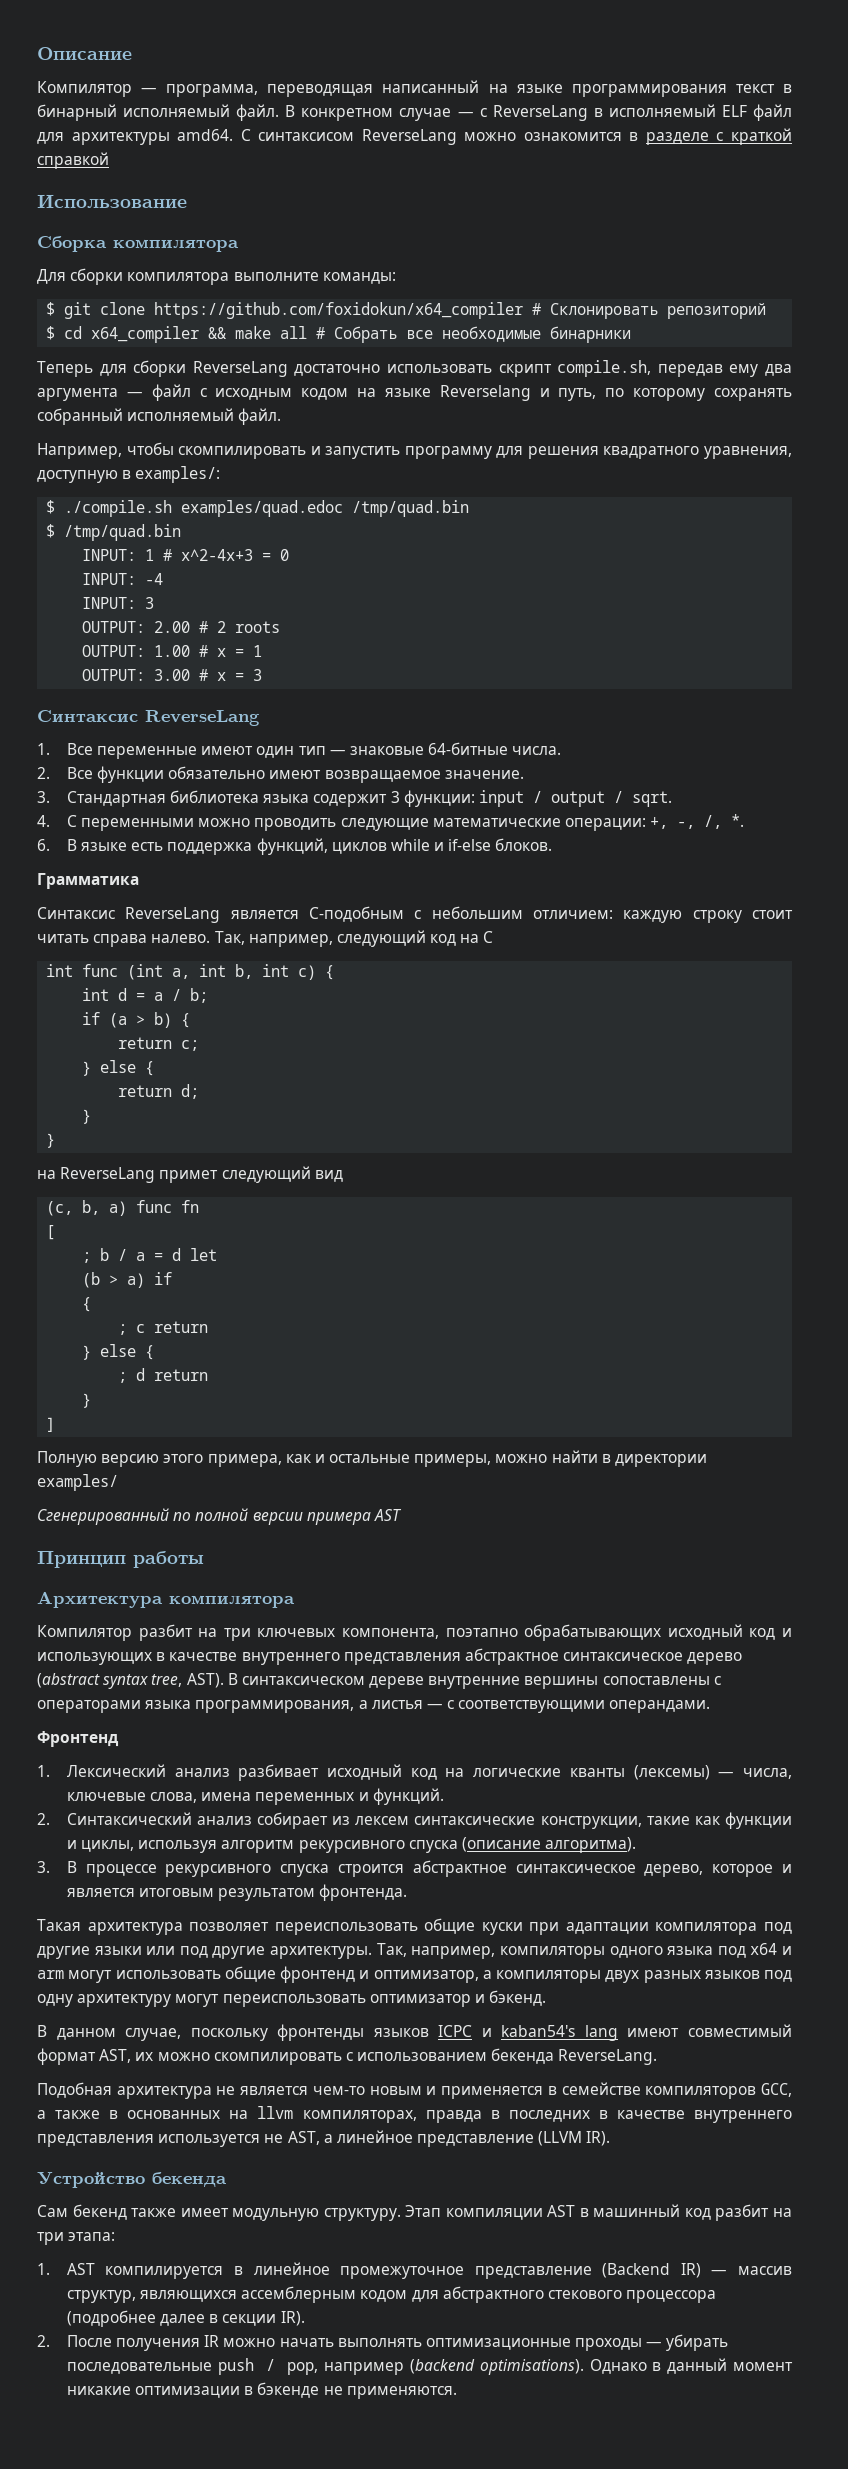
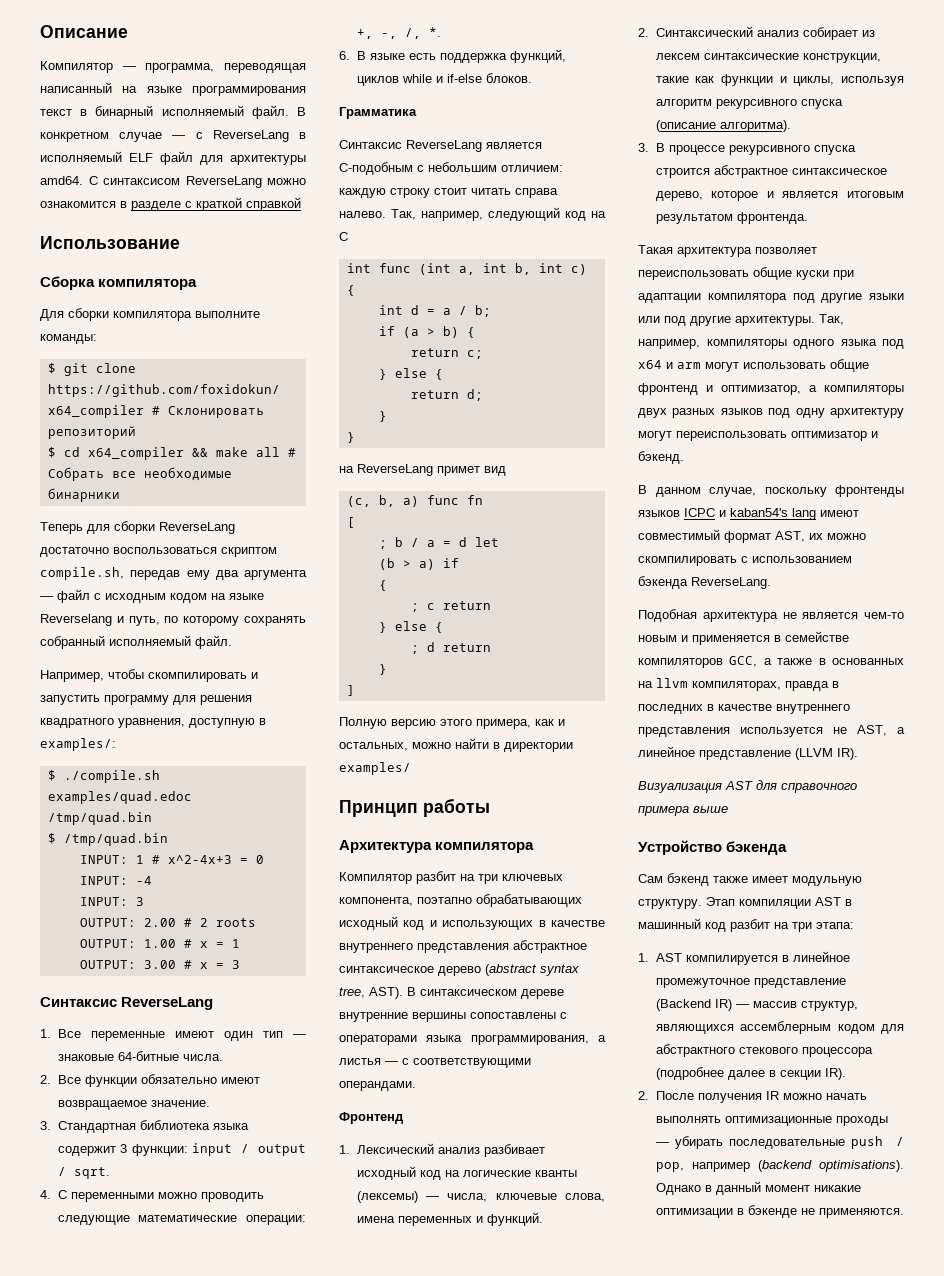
- Теперь для сборки ReverseLang достаточно использовать скрипт compile.sh, передав ему два аргумента — файл с исходным кодом на языке Reverselang и путь, по которому сохранять собранный исполняемый файл.
+ Теперь для сборки ReverseLang достаточно воспользоваться скриптом compile.sh, передав ему два аргумента — файл с исходным кодом на языке Reverselang и путь, по которому сохранять собранный исполняемый файл.
- на ReverseLang примет следующий вид
+ на ReverseLang примет вид
- Полную версию этого примера, как и остальные примеры, можно найти в директории examples/
+ Полную версию этого примера, как и остальных, можно найти в директории examples/
- Сгенерированный по полной версии примера AST
- В данном случае, поскольку фронтенды языков ICPC и kaban54's lang имеют совместимый формат AST, их можно скомпилировать с использованием бекенда ReverseLang.
+ В данном случае, поскольку фронтенды языков ICPC и kaban54's lang имеют совместимый формат AST, их можно скомпилировать с использованием бэкенда ReverseLang.
+ Визуализация AST для справочного примера выше
- Устройство бекенда
+ Устройство бэкенда
- Сам бекенд также имеет модульную структуру.
+ Сам бэкенд также имеет модульную структуру.

